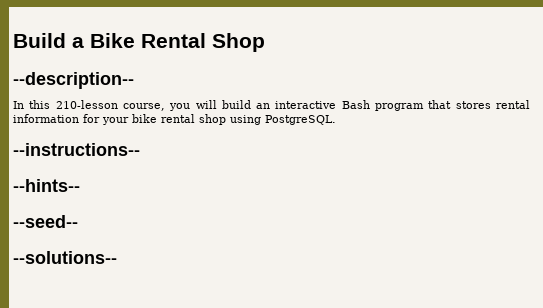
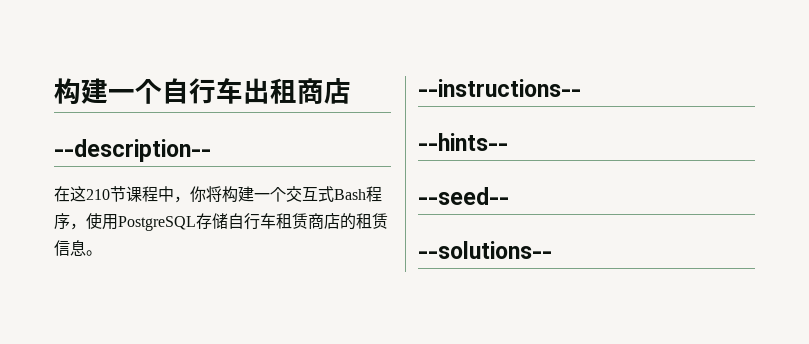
- Build a Bike Rental Shop
+ 构建一个自行车出租商店
  --description--
- In this 210-lesson course, you will build an interactive Bash program that stores rental information for your bike rental shop using PostgreSQL.
+ 在这210节课程中，你将构建一个交互式Bash程序，使用PostgreSQL存储自行车租赁商店的租赁信息。

